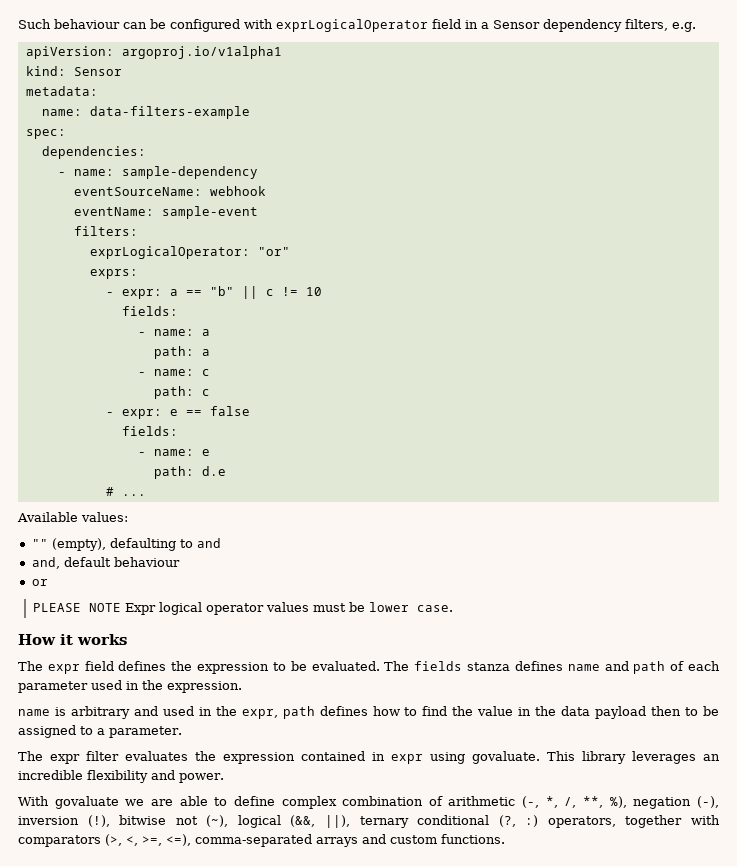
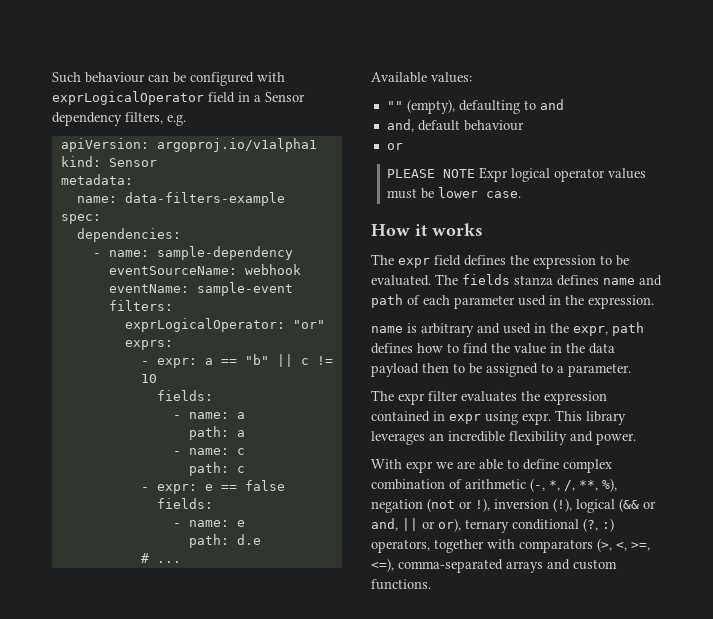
- The expr filter evaluates the expression contained in expr using govaluate.
+ The expr filter evaluates the expression contained in expr using expr.
- With govaluate we are able to define complex combination of arithmetic (-, *, /, **, %), negation (-), inversion (!), bitwise not (~), logical (&&, ||), ternary conditional (?, :) operators, together with comparators (>, <, >=, <=), comma-separated arrays and custom functions.
+ With expr we are able to define complex combination of arithmetic (-, *, /, **, %), negation (not or !), inversion (!), logical (&& or and, || or or), ternary conditional (?, :) operators, together with comparators (>, <, >=, <=), comma-separated arrays and custom functions.

